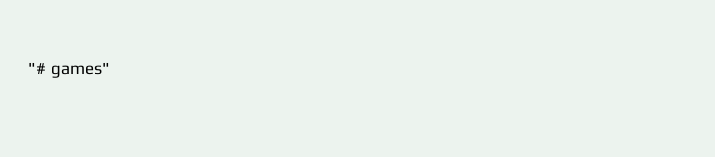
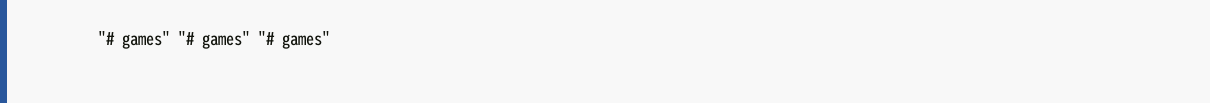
- "# games"
+ "# games" "# games" "# games"

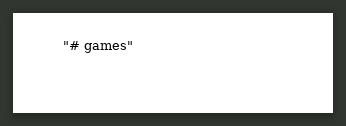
- "# games" "# games" "# games"
+ "# games"

